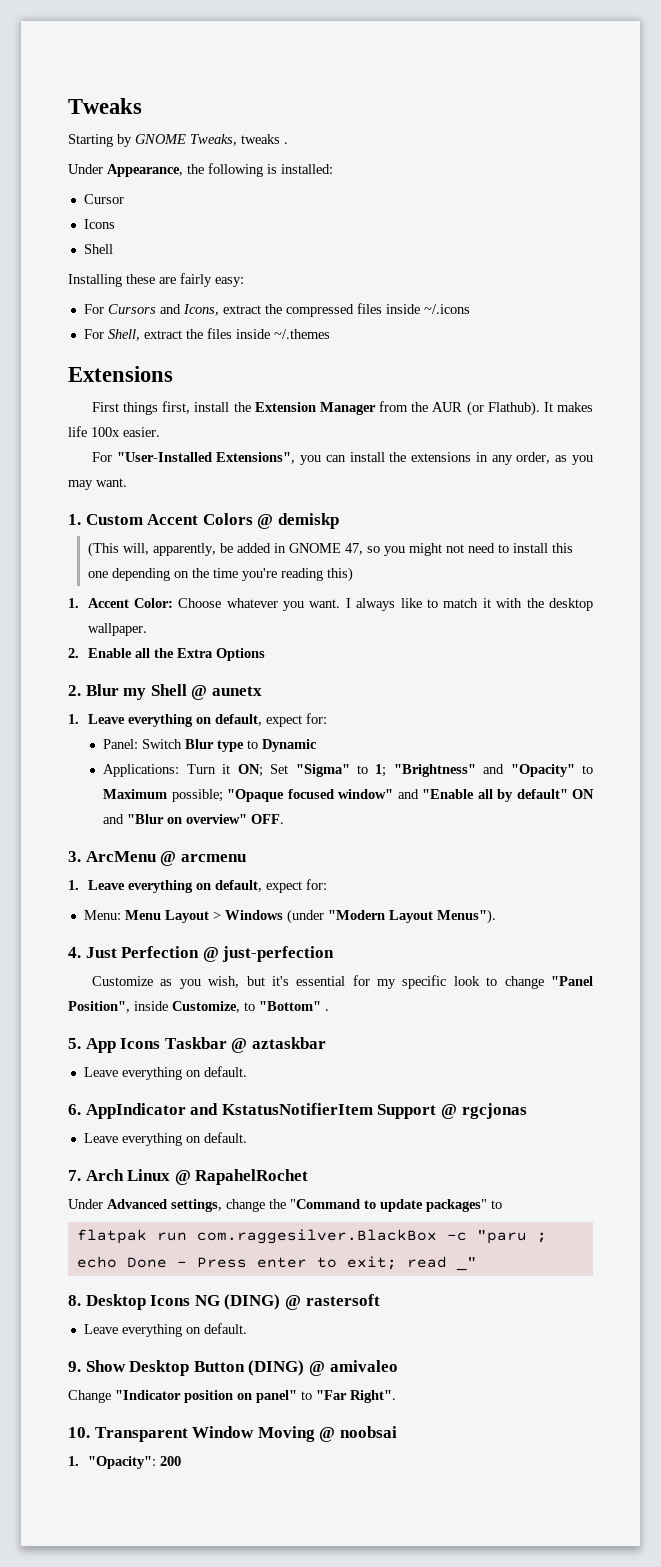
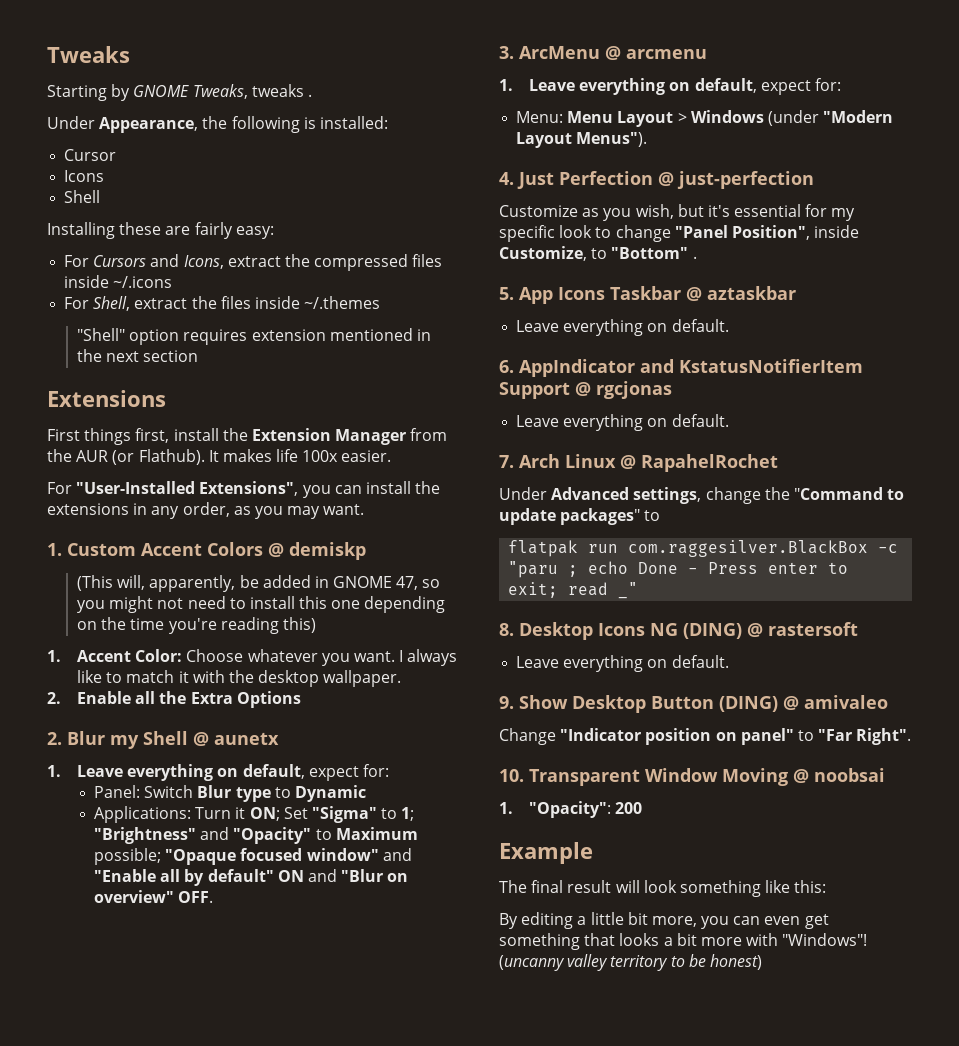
+ "Shell" option requires extension mentioned in the next section
+ Example
+ The final result will look something like this:
+ By editing a little bit more, you can even get something that looks a bit more with "Windows"! (uncanny valley territory to be honest)

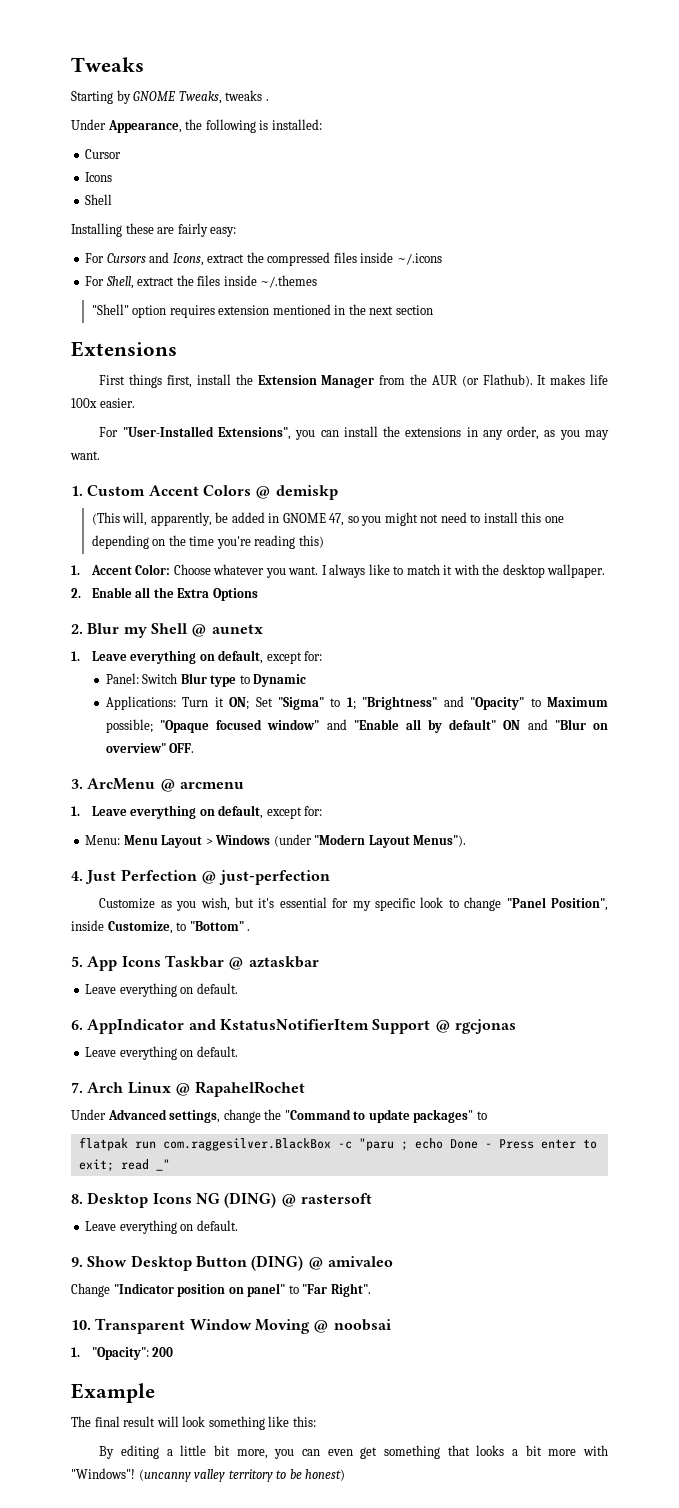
  2. Blur my Shell @ aunetx
- 1. Leave everything on default, expect for:
+ 1. Leave everything on default, except for:
  3. ArcMenu @ arcmenu
- 1. Leave everything on default, expect for:
+ 1. Leave everything on default, except for:

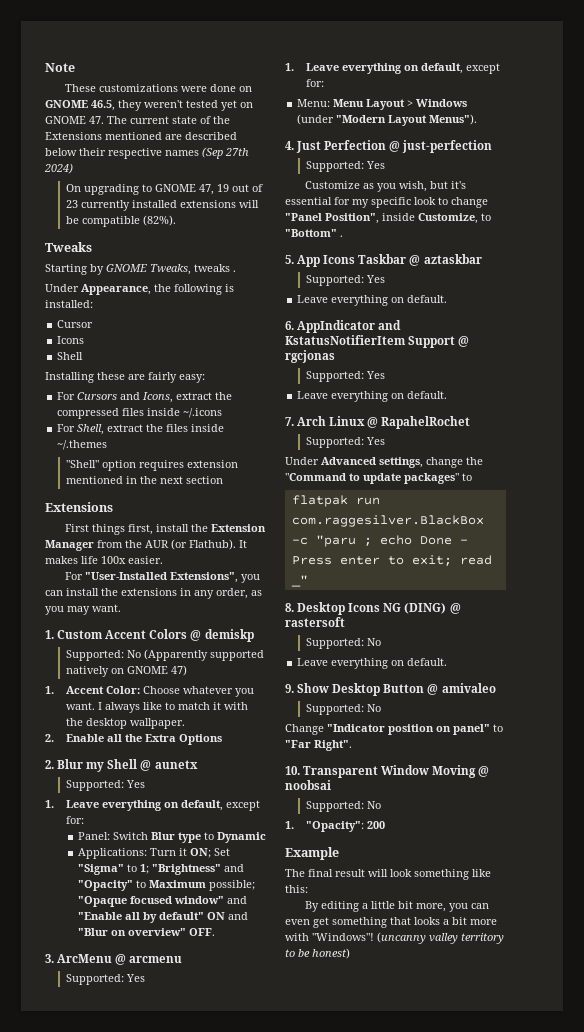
+ Note
+ These customizations were done on GNOME 46.5, they weren't tested yet on GNOME 47. The current state of the Extensions mentioned are described below their respective names (Sep 27th 2024)
+ On upgrading to GNOME 47, 19 out of 23 currently installed extensions will be compatible (82%).
- (This will, apparently, be added in GNOME 47, so you might not need to install this one depending on the time you're reading this)
+ Supported: No (Apparently supported natively on GNOME 47)
  2. Blur my Shell @ aunetx
+ Supported: Yes
  3. ArcMenu @ arcmenu
+ Supported: Yes
  4. Just Perfection @ just-perfection
+ Supported: Yes
  5. App Icons Taskbar @ aztaskbar
+ Supported: Yes
  6. AppIndicator and KstatusNotifierItem Support @ rgcjonas
+ Supported: Yes
  7. Arch Linux @ RapahelRochet
+ Supported: Yes
  8. Desktop Icons NG (DING) @ rastersoft
+ Supported: No
- 9. Show Desktop Button (DING) @ amivaleo
+ 9. Show Desktop Button @ amivaleo
+ Supported: No
  10. Transparent Window Moving @ noobsai
+ Supported: No

